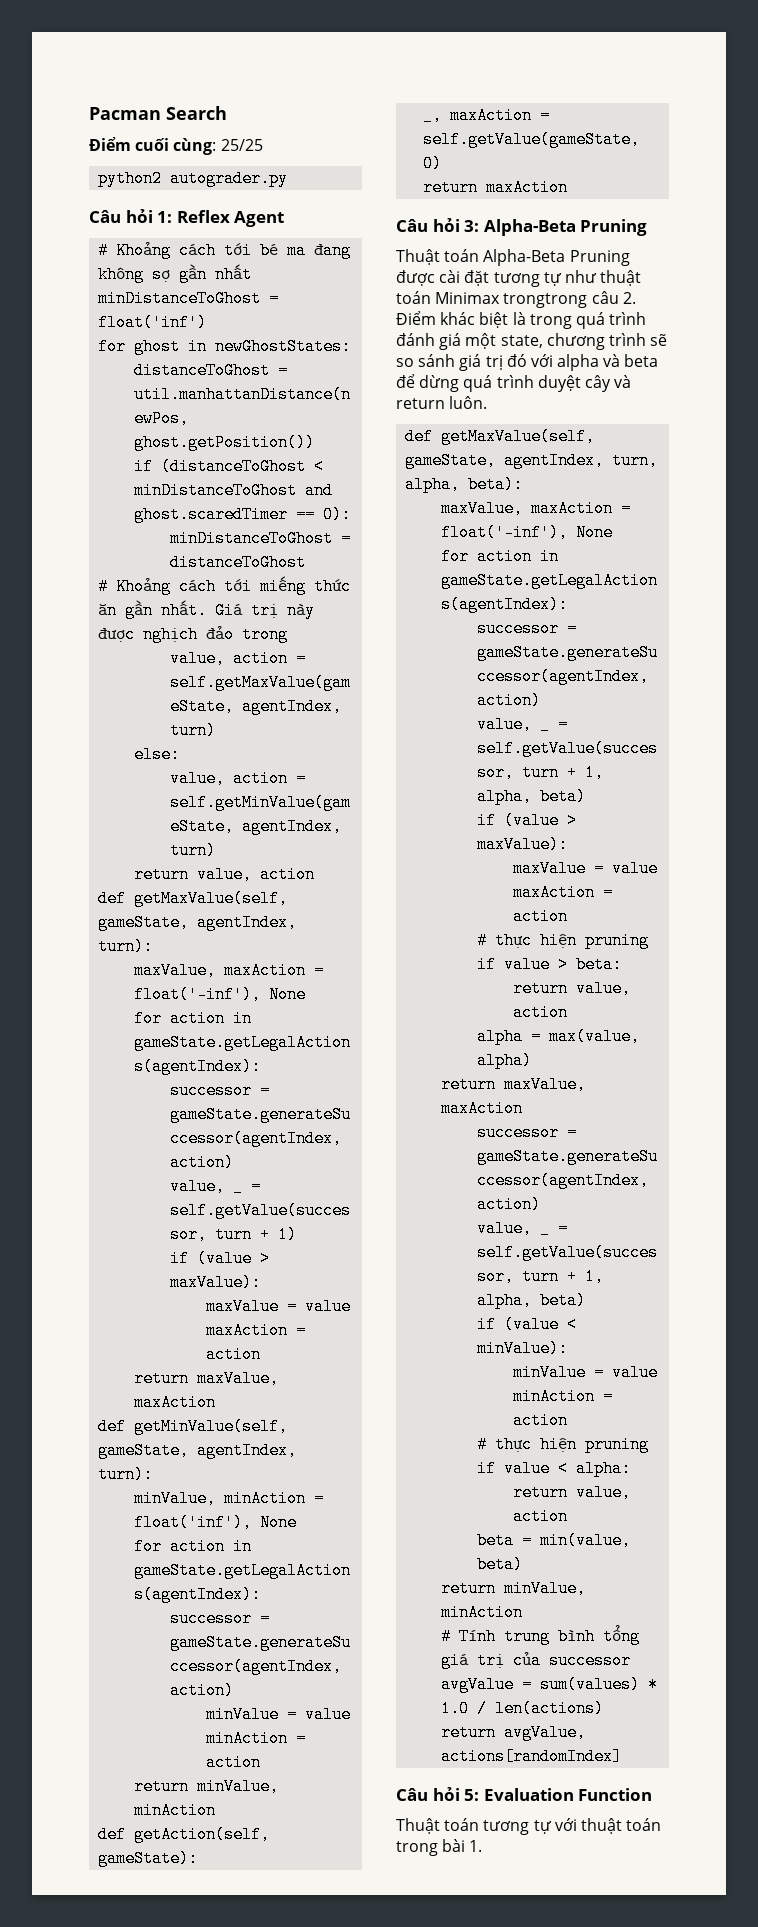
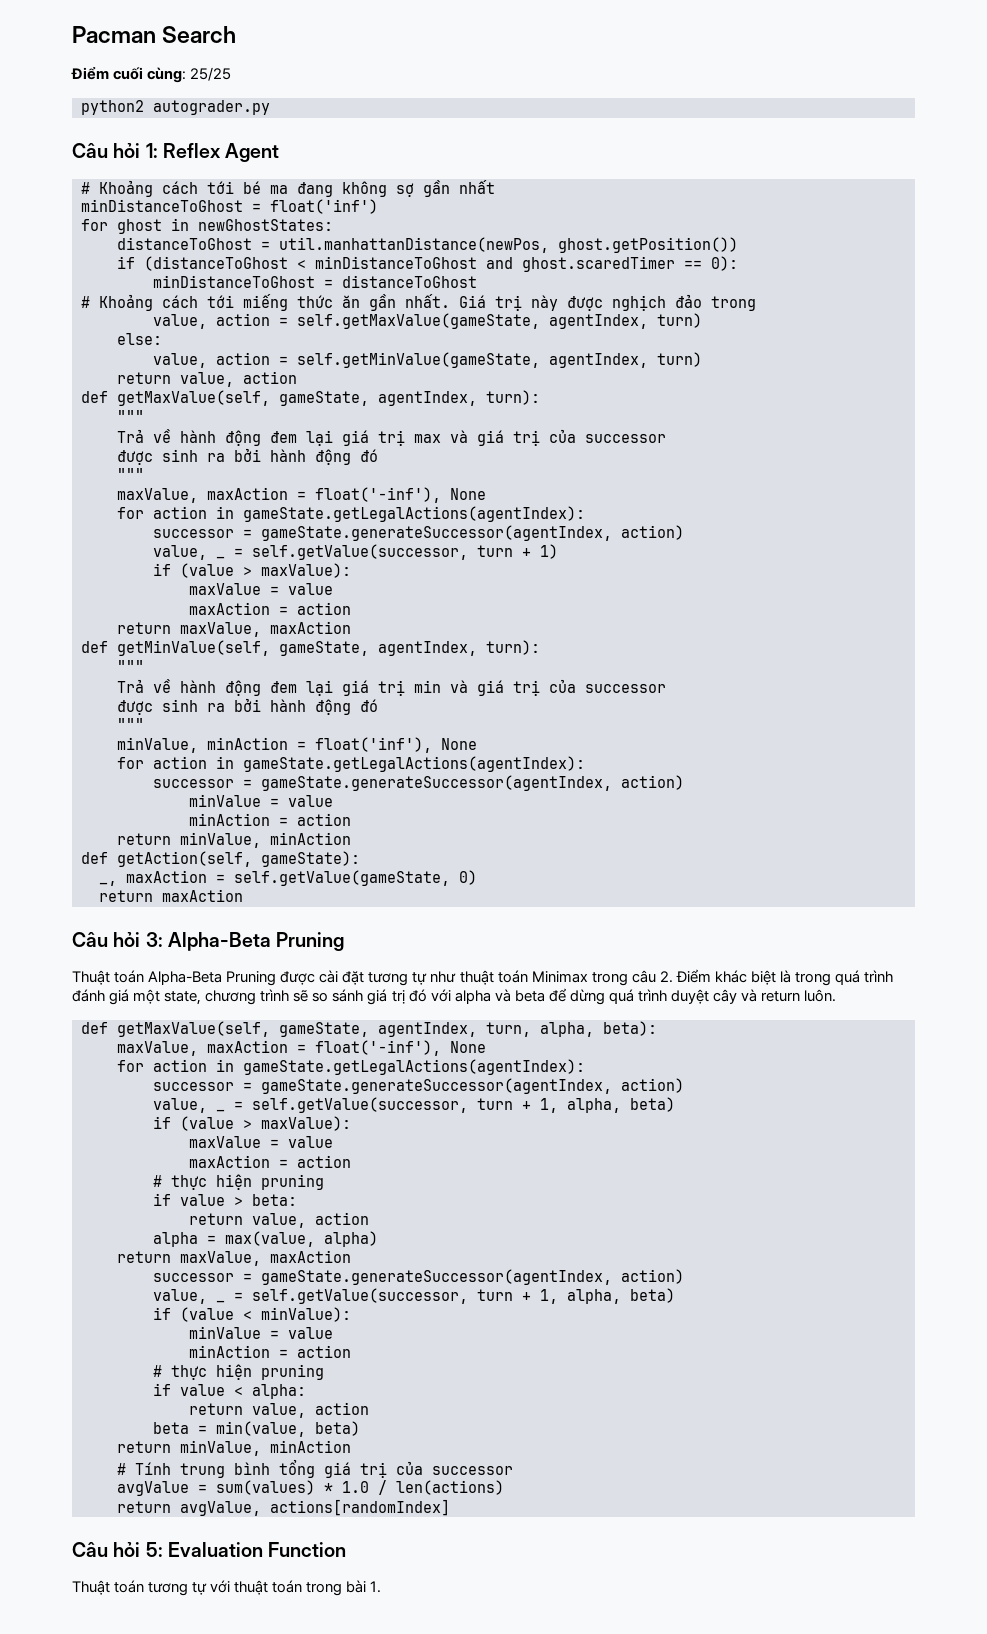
  def getMaxValue(self, gameState, agentIndex, turn):
+ """
+ Trả về hành động đem lại giá trị max và giá trị của successor
+ được sinh ra bởi hành động đó
+ """
  def getMinValue(self, gameState, agentIndex, turn):
+ """
+ Trả về hành động đem lại giá trị min và giá trị của successor
+ được sinh ra bởi hành động đó
+ """
- Thuật toán Alpha-Beta Pruning được cài đặt tương tự như thuật toán Minimax trongtrong câu 2. Điểm khác biệt là trong quá trình đánh giá một state, chương trình sẽ so sánh giá trị đó với alpha và beta để dừng quá trình duyệt cây và return luôn.
+ Thuật toán Alpha-Beta Pruning được cài đặt tương tự như thuật toán Minimax trong câu 2. Điểm khác biệt là trong quá trình đánh giá một state, chương trình sẽ so sánh giá trị đó với alpha và beta để dừng quá trình duyệt cây và return luôn.

